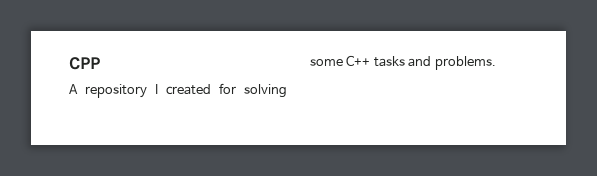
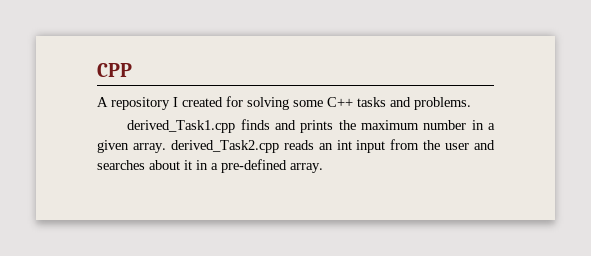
+ derived_Task1.cpp finds and prints the maximum number in a given array. derived_Task2.cpp reads an int input from the user and searches about it in a pre-defined array.

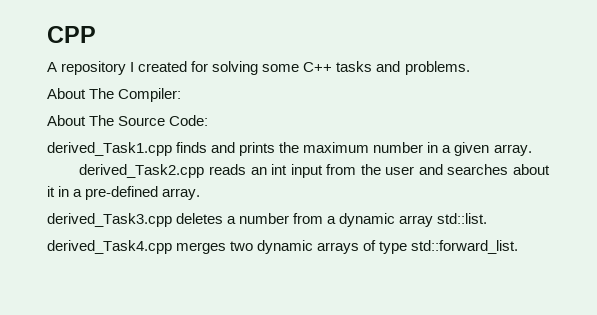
+ About The Compiler:
+ About The Source Code:
- derived_Task1.cpp finds and prints the maximum number in a given array. derived_Task2.cpp reads an int input from the user and searches about it in a pre-defined array.
+ derived_Task1.cpp finds and prints the maximum number in a given array.
+ derived_Task2.cpp reads an int input from the user and searches about it in a pre-defined array.
+ derived_Task3.cpp deletes a number from a dynamic array std::list.
+ derived_Task4.cpp merges two dynamic arrays of type std::forward_list.

